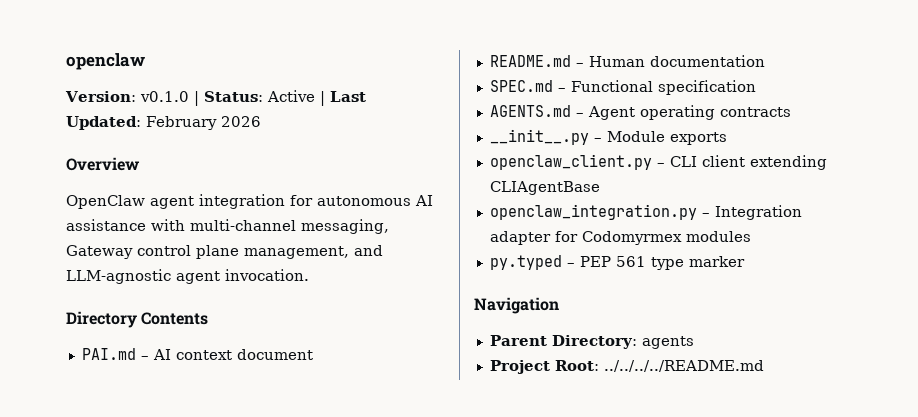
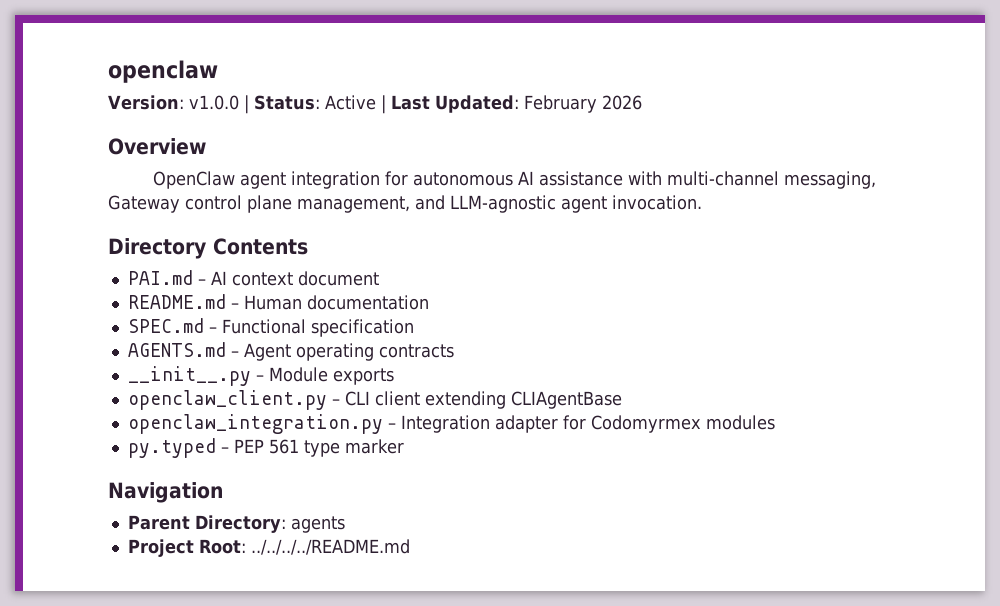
- Version: v0.1.0 | Status: Active | Last Updated: February 2026
+ Version: v1.0.0 | Status: Active | Last Updated: February 2026

